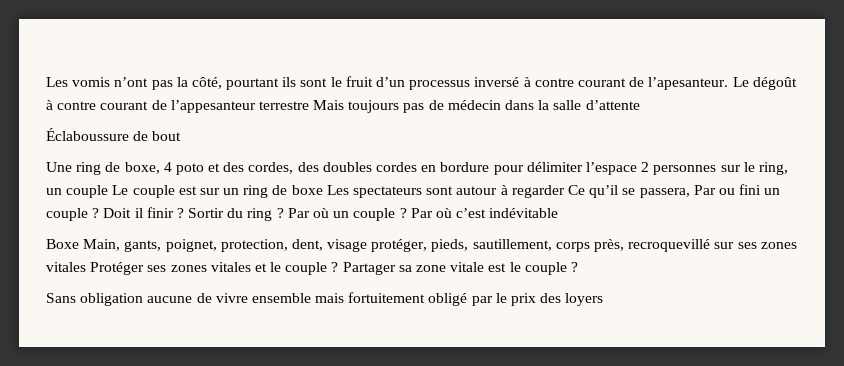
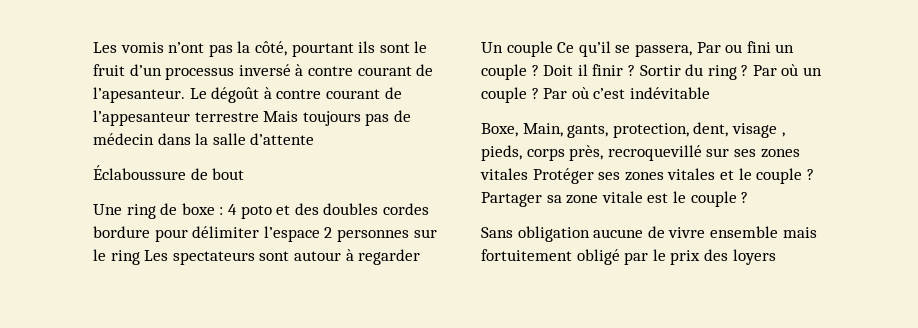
- Une ring de boxe, 4 poto et des cordes, des doubles cordes en bordure pour délimiter l’espace 2 personnes sur le ring, un couple Le couple est sur un ring de boxe Les spectateurs sont autour à regarder Ce qu’il se passera, Par ou fini un couple ?
+ Une ring de boxe : 4 poto et des doubles cordes bordure pour délimiter l’espace 2 personnes sur le ring Les spectateurs sont autour à regarder Un couple Ce qu’il se passera, Par ou fini un couple ?
- Boxe Main, gants, poignet, protection, dent, visage protéger, pieds, sautillement, corps près, recroquevillé sur ses zones vitales Protéger ses zones vitales et le couple ?
+ Boxe, Main, gants, protection, dent, visage , pieds, corps près, recroquevillé sur ses zones vitales Protéger ses zones vitales et le couple ?

